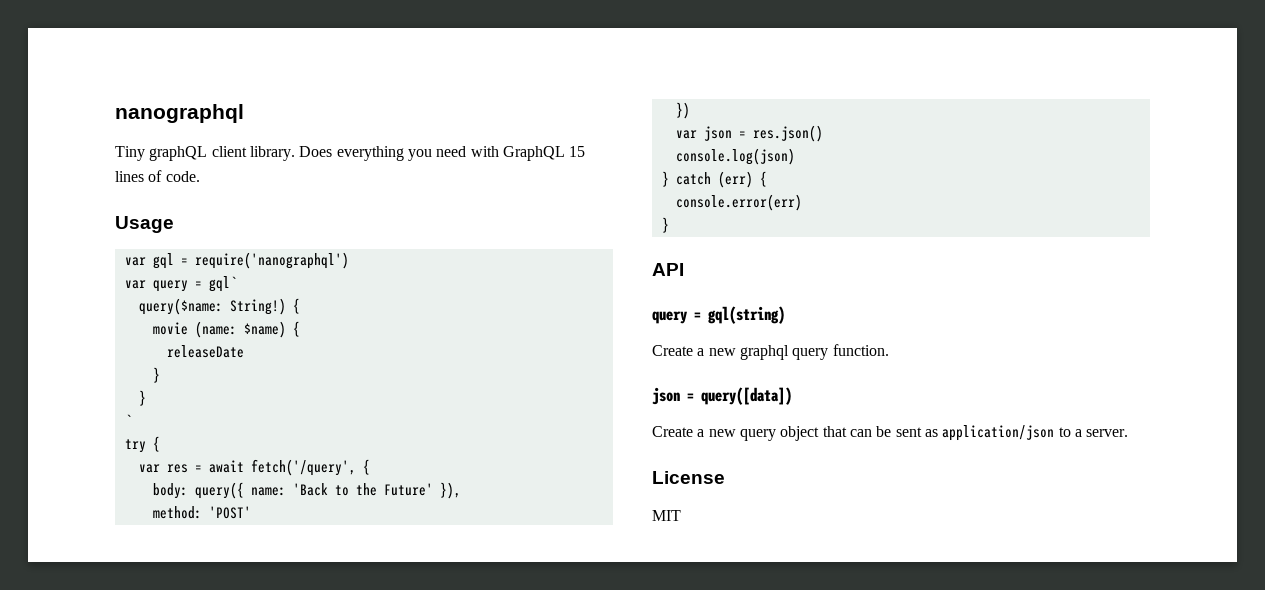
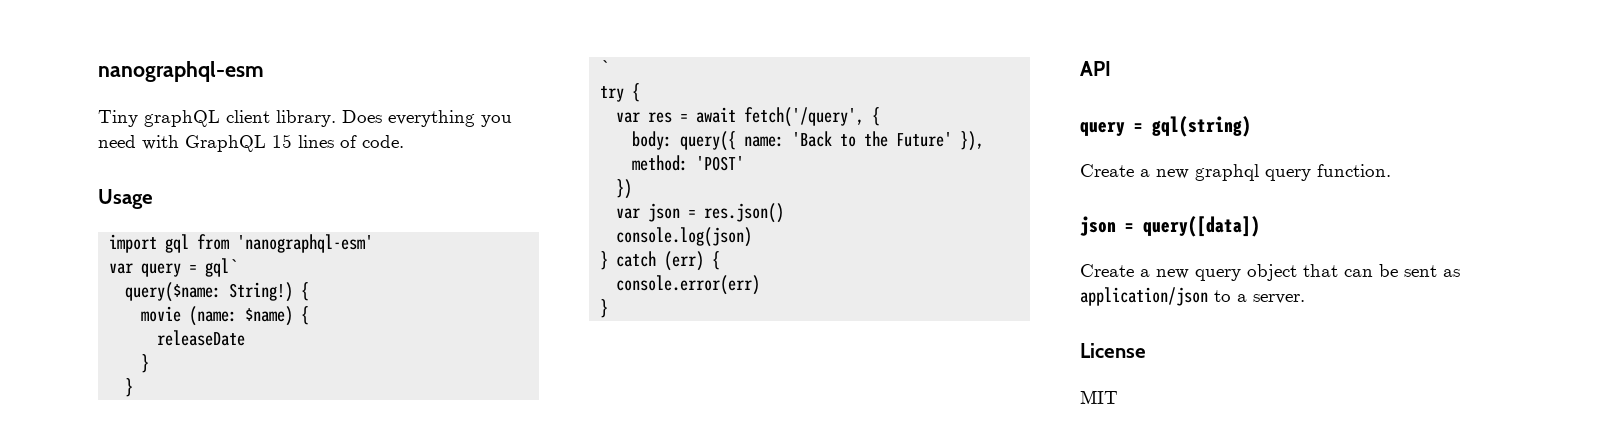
- nanographql
+ nanographql-esm
- var gql = require('nanographql')
+ import gql from 'nanographql-esm'

